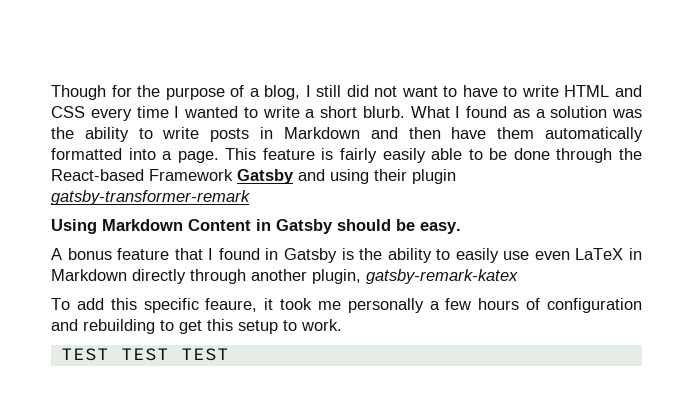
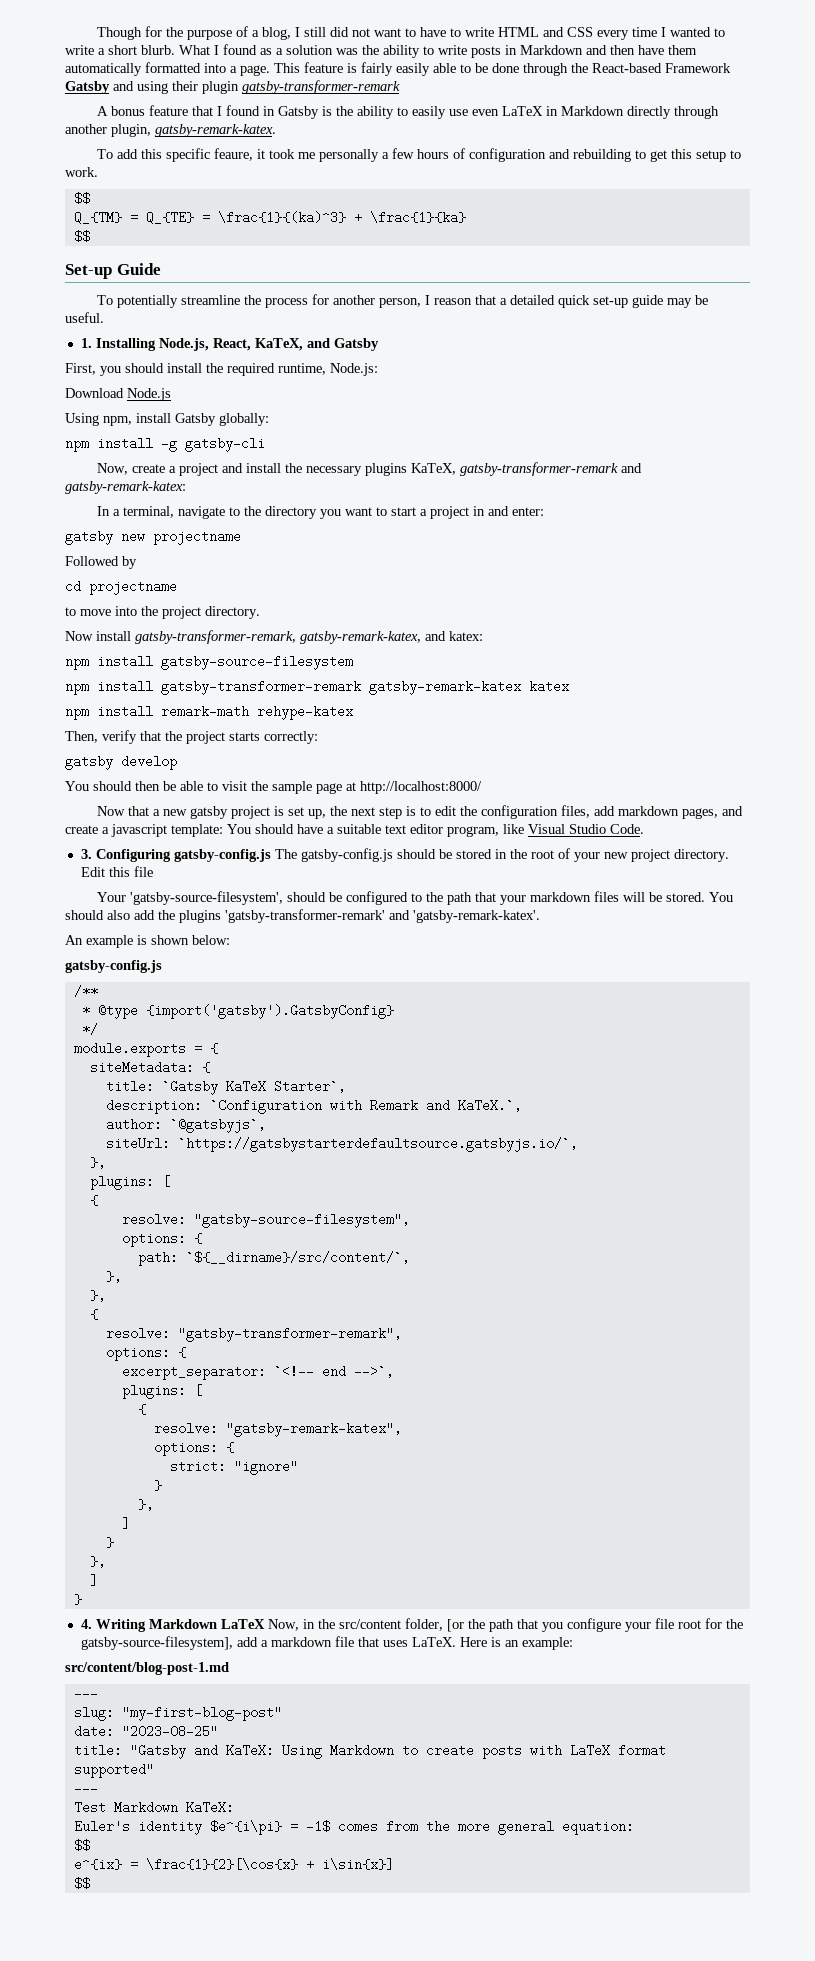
- Using Markdown Content in Gatsby should be easy.
- A bonus feature that I found in Gatsby is the ability to easily use even LaTeX in Markdown directly through another plugin, gatsby-remark-katex
+ A bonus feature that I found in Gatsby is the ability to easily use even LaTeX in Markdown directly through another plugin, gatsby-remark-katex.
  To add this specific feaure, it took me personally a few hours of configuration and rebuilding to get this setup to work.
- TEST TEST TEST
+ $$
+ Q_{TM} = Q_{TE} = \frac{1}{(ka)^3} + \frac{1}{ka}
+ $$
+ Set-up Guide
+ To potentially streamline the process for another person, I reason that a detailed quick set-up guide may be useful.
+ 1. Installing Node.js, React, KaTeX, and Gatsby
+ First, you should install the required runtime, Node.js:
+ Download Node.js
+ Using npm, install Gatsby globally:
+ npm install -g gatsby-cli
+ Now, create a project and install the necessary plugins KaTeX, gatsby-transformer-remark and gatsby-remark-katex:
+ In a terminal, navigate to the directory you want to start a project in and enter:
+ gatsby new projectname
+ Followed by
+ cd projectname
+ to move into the project directory.
+ Now install gatsby-transformer-remark, gatsby-remark-katex, and katex:
+ npm install gatsby-source-filesystem
+ npm install gatsby-transformer-remark gatsby-remark-katex katex
+ npm install remark-math rehype-katex
+ Then, verify that the project starts correctly:
+ gatsby develop
+ You should then be able to visit the sample page at http://localhost:8000/
+ Now that a new gatsby project is set up, the next step is to edit the configuration files, add markdown pages, and create a javascript template: You should have a suitable text editor program, like Visual Studio Code.
+ 3. Configuring gatsby-config.js The gatsby-config.js should be stored in the root of your new project directory. Edit this file
+ Your 'gatsby-source-filesystem', should be configured to the path that your markdown files will be stored. You should also add the plugins 'gatsby-transformer-remark' and 'gatsby-remark-katex'.
+ An example is shown below:
+ gatsby-config.js
+ /**
+ * @type {import('gatsby').GatsbyConfig}
+ */
+ module.exports = {
+ siteMetadata: {
+ title: `Gatsby KaTeX Starter`,
+ description: `Configuration with Remark and KaTeX.`,
+ author: `@gatsbyjs`,
+ siteUrl: `https://gatsbystarterdefaultsource.gatsbyjs.io/`,
+ },
+ plugins: [
+ {
+ resolve: "gatsby-source-filesystem",
+ options: {
+ path: `${__dirname}/src/content/`,
+ },
+ },
+ {
+ resolve: "gatsby-transformer-remark",
+ options: {
+ excerpt_separator: `<!-- end -->`,
+ plugins: [
+ {
+ resolve: "gatsby-remark-katex",
+ options: {
+ strict: "ignore"
+ }
+ },
+ ]
+ }
+ },
+ ]
+ }
+ 4. Writing Markdown LaTeX Now, in the src/content folder, [or the path that you configure your file root for the gatsby-source-filesystem], add a markdown file that uses LaTeX. Here is an example:
+ src/content/blog-post-1.md
+ ---
+ slug: "my-first-blog-post"
+ date: "2023-08-25"
+ title: "Gatsby and KaTeX: Using Markdown to create posts with LaTeX format supported"
+ ---
+ Test Markdown KaTeX:
+ Euler's identity $e^{i\pi} = -1$ comes from the more general equation:
+ $$
+ e^{ix} = \frac{1}{2}[\cos{x} + i\sin{x}]
+ $$

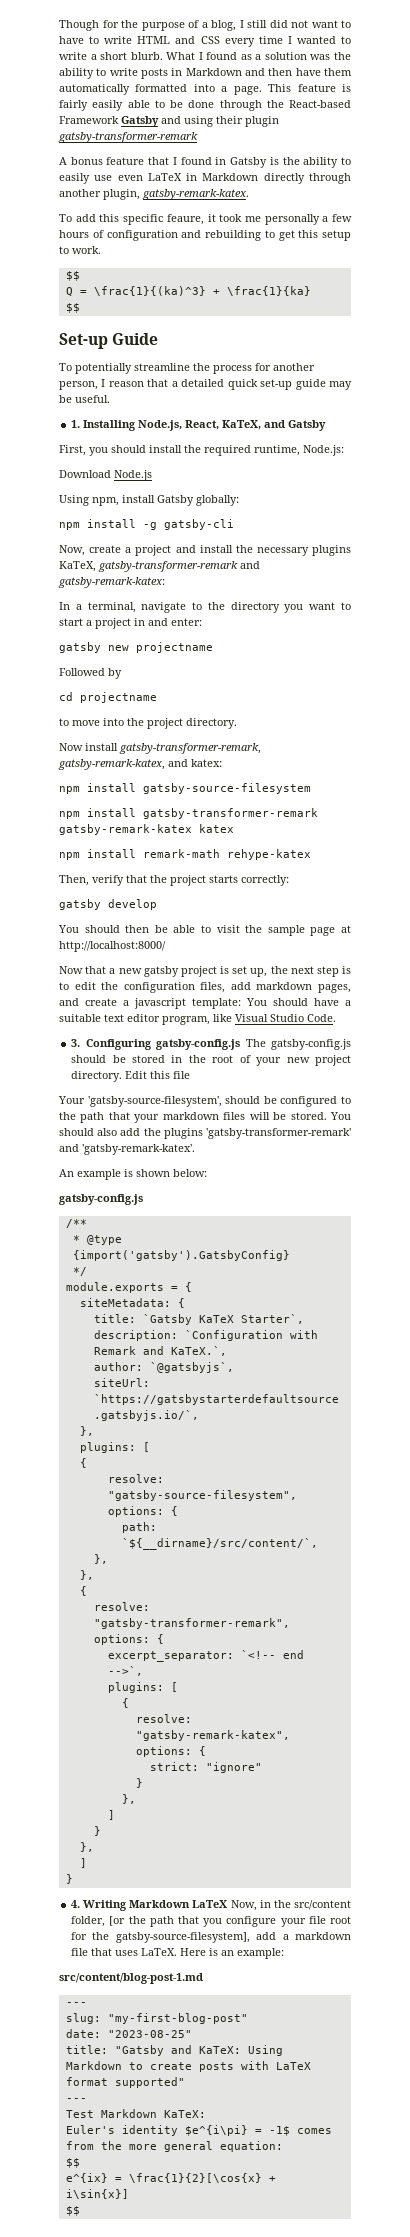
- Q_{TM} = Q_{TE} = \frac{1}{(ka)^3} + \frac{1}{ka}
+ Q = \frac{1}{(ka)^3} + \frac{1}{ka}

